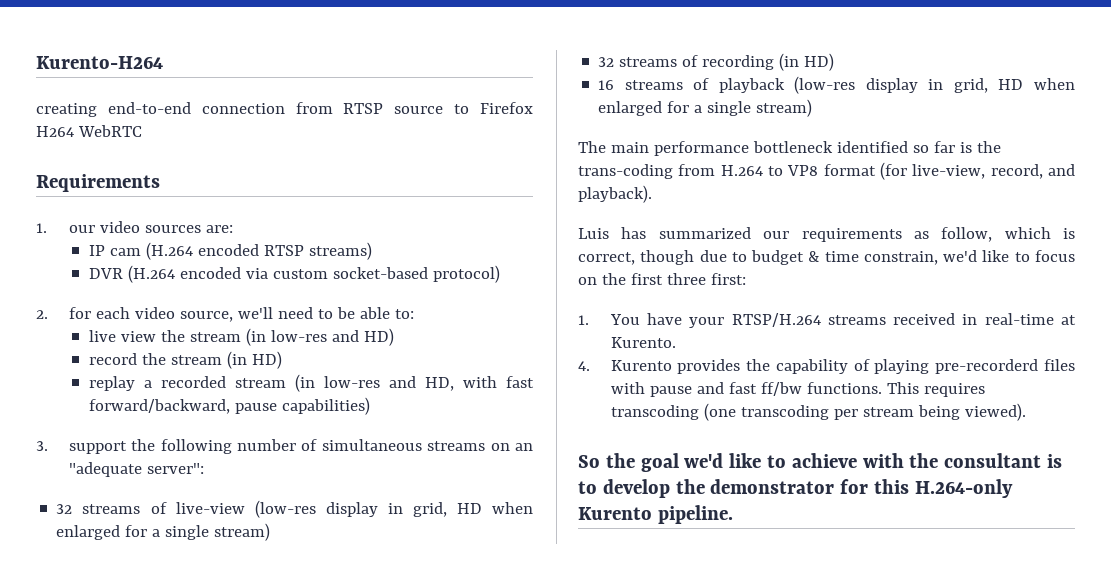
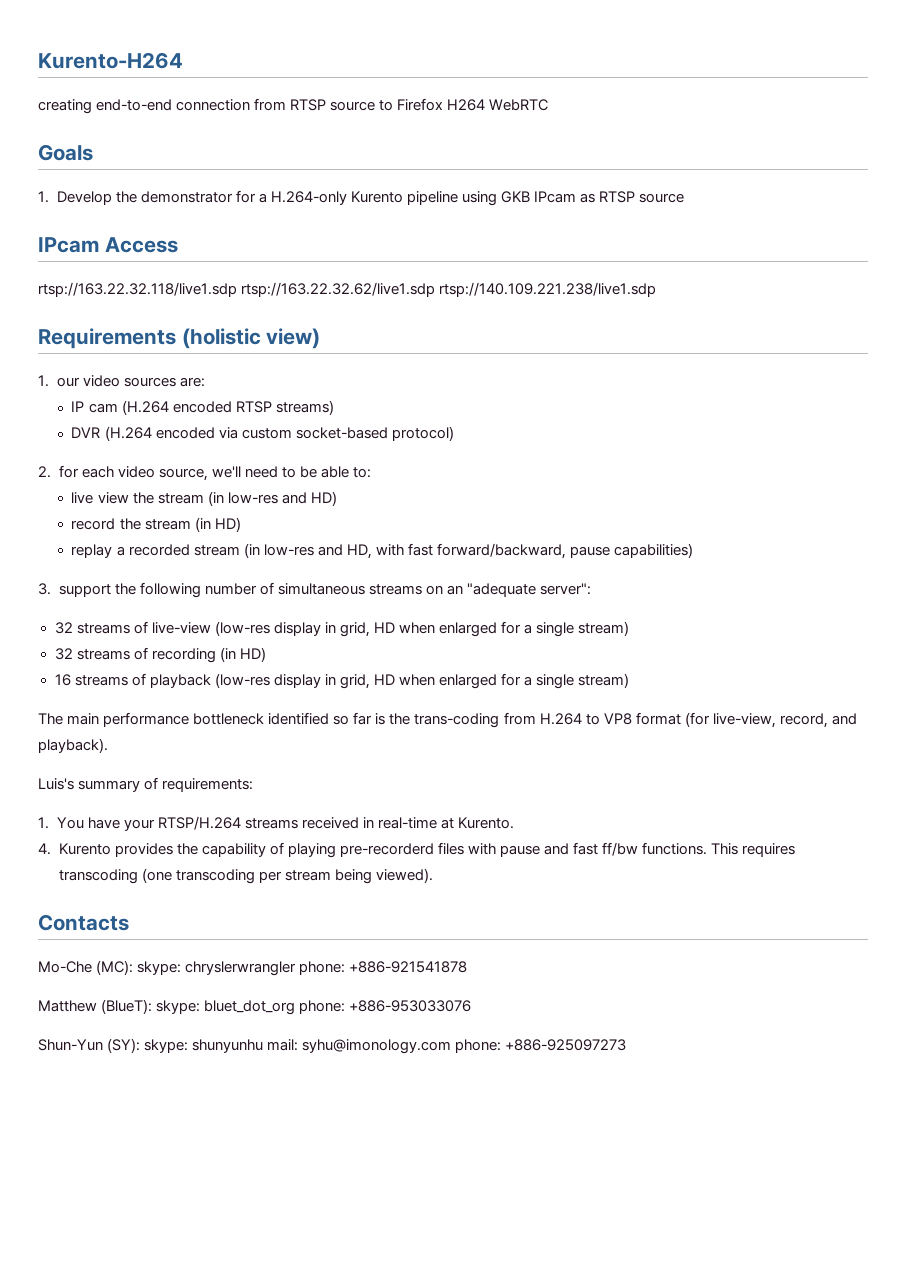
+ Goals
+ 1. Develop the demonstrator for a H.264-only Kurento pipeline using GKB IPcam as RTSP source
+ IPcam Access
+ rtsp://163.22.32.118/live1.sdp rtsp://163.22.32.62/live1.sdp rtsp://140.109.221.238/live1.sdp
- Requirements
+ Requirements (holistic view)
- Luis has summarized our requirements as follow, which is correct, though due to budget & time constrain, we'd like to focus on the first three first:
+ Luis's summary of requirements:
- So the goal we'd like to achieve with the consultant is to develop the demonstrator for this H.264-only Kurento pipeline.
+ Contacts
+ Mo-Che (MC): skype: chryslerwrangler phone: +886-921541878
+ Matthew (BlueT): skype: bluet_dot_org phone: +886-953033076
+ Shun-Yun (SY): skype: shunyunhu mail: syhu@imonology.com phone: +886-925097273

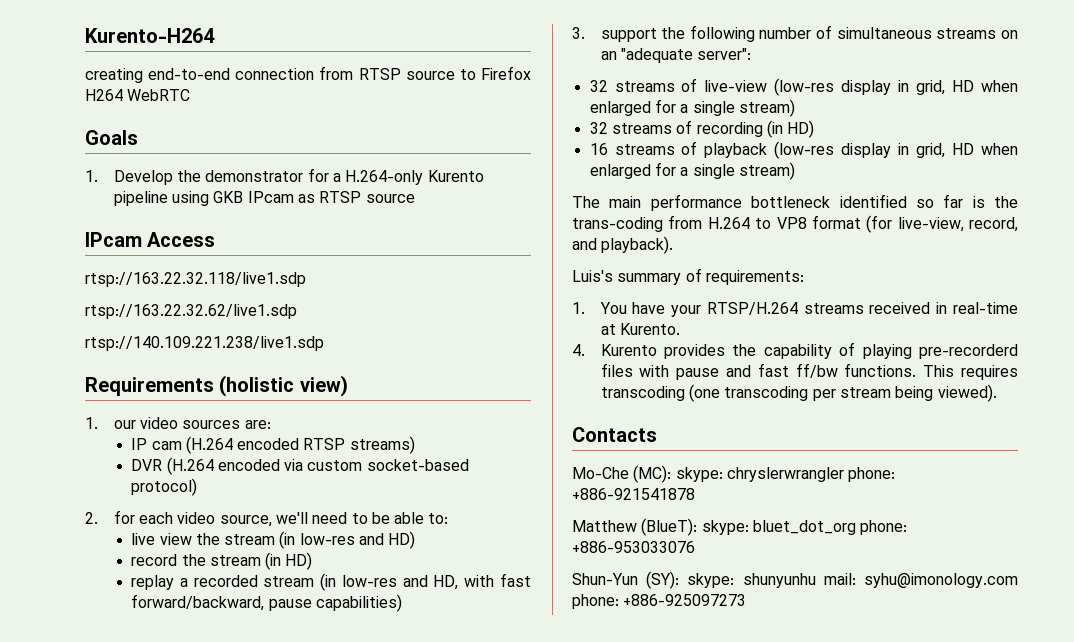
- rtsp://163.22.32.118/live1.sdp rtsp://163.22.32.62/live1.sdp rtsp://140.109.221.238/live1.sdp
+ rtsp://163.22.32.118/live1.sdp
+ rtsp://163.22.32.62/live1.sdp
+ rtsp://140.109.221.238/live1.sdp

